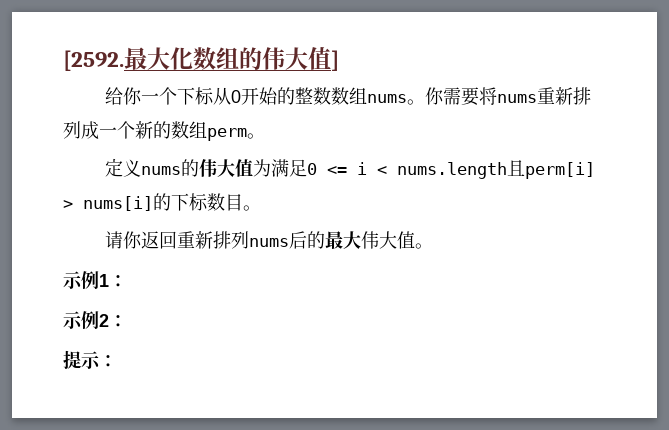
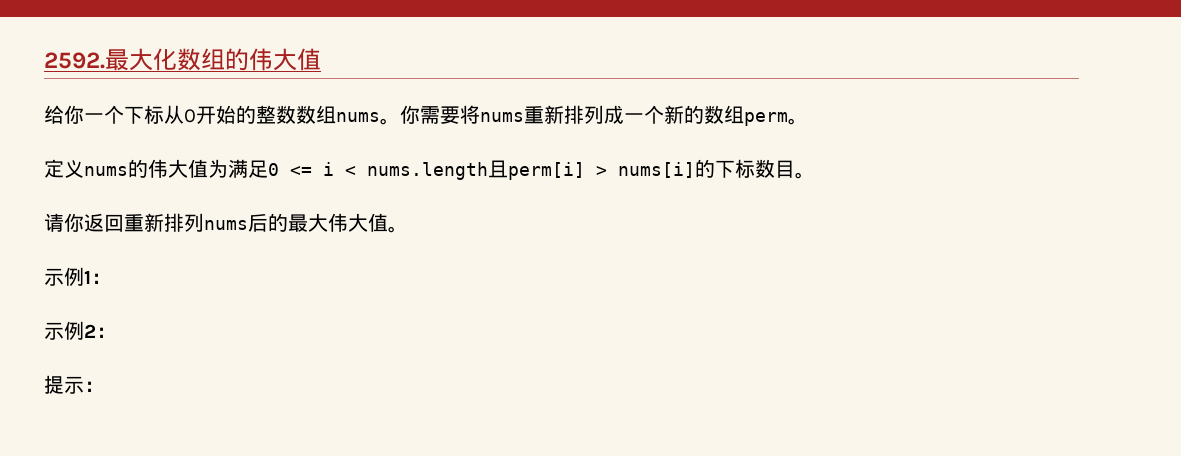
- [2592.
+ 2592.
- 最大化数组的伟大值]
+ 最大化数组的伟大值

